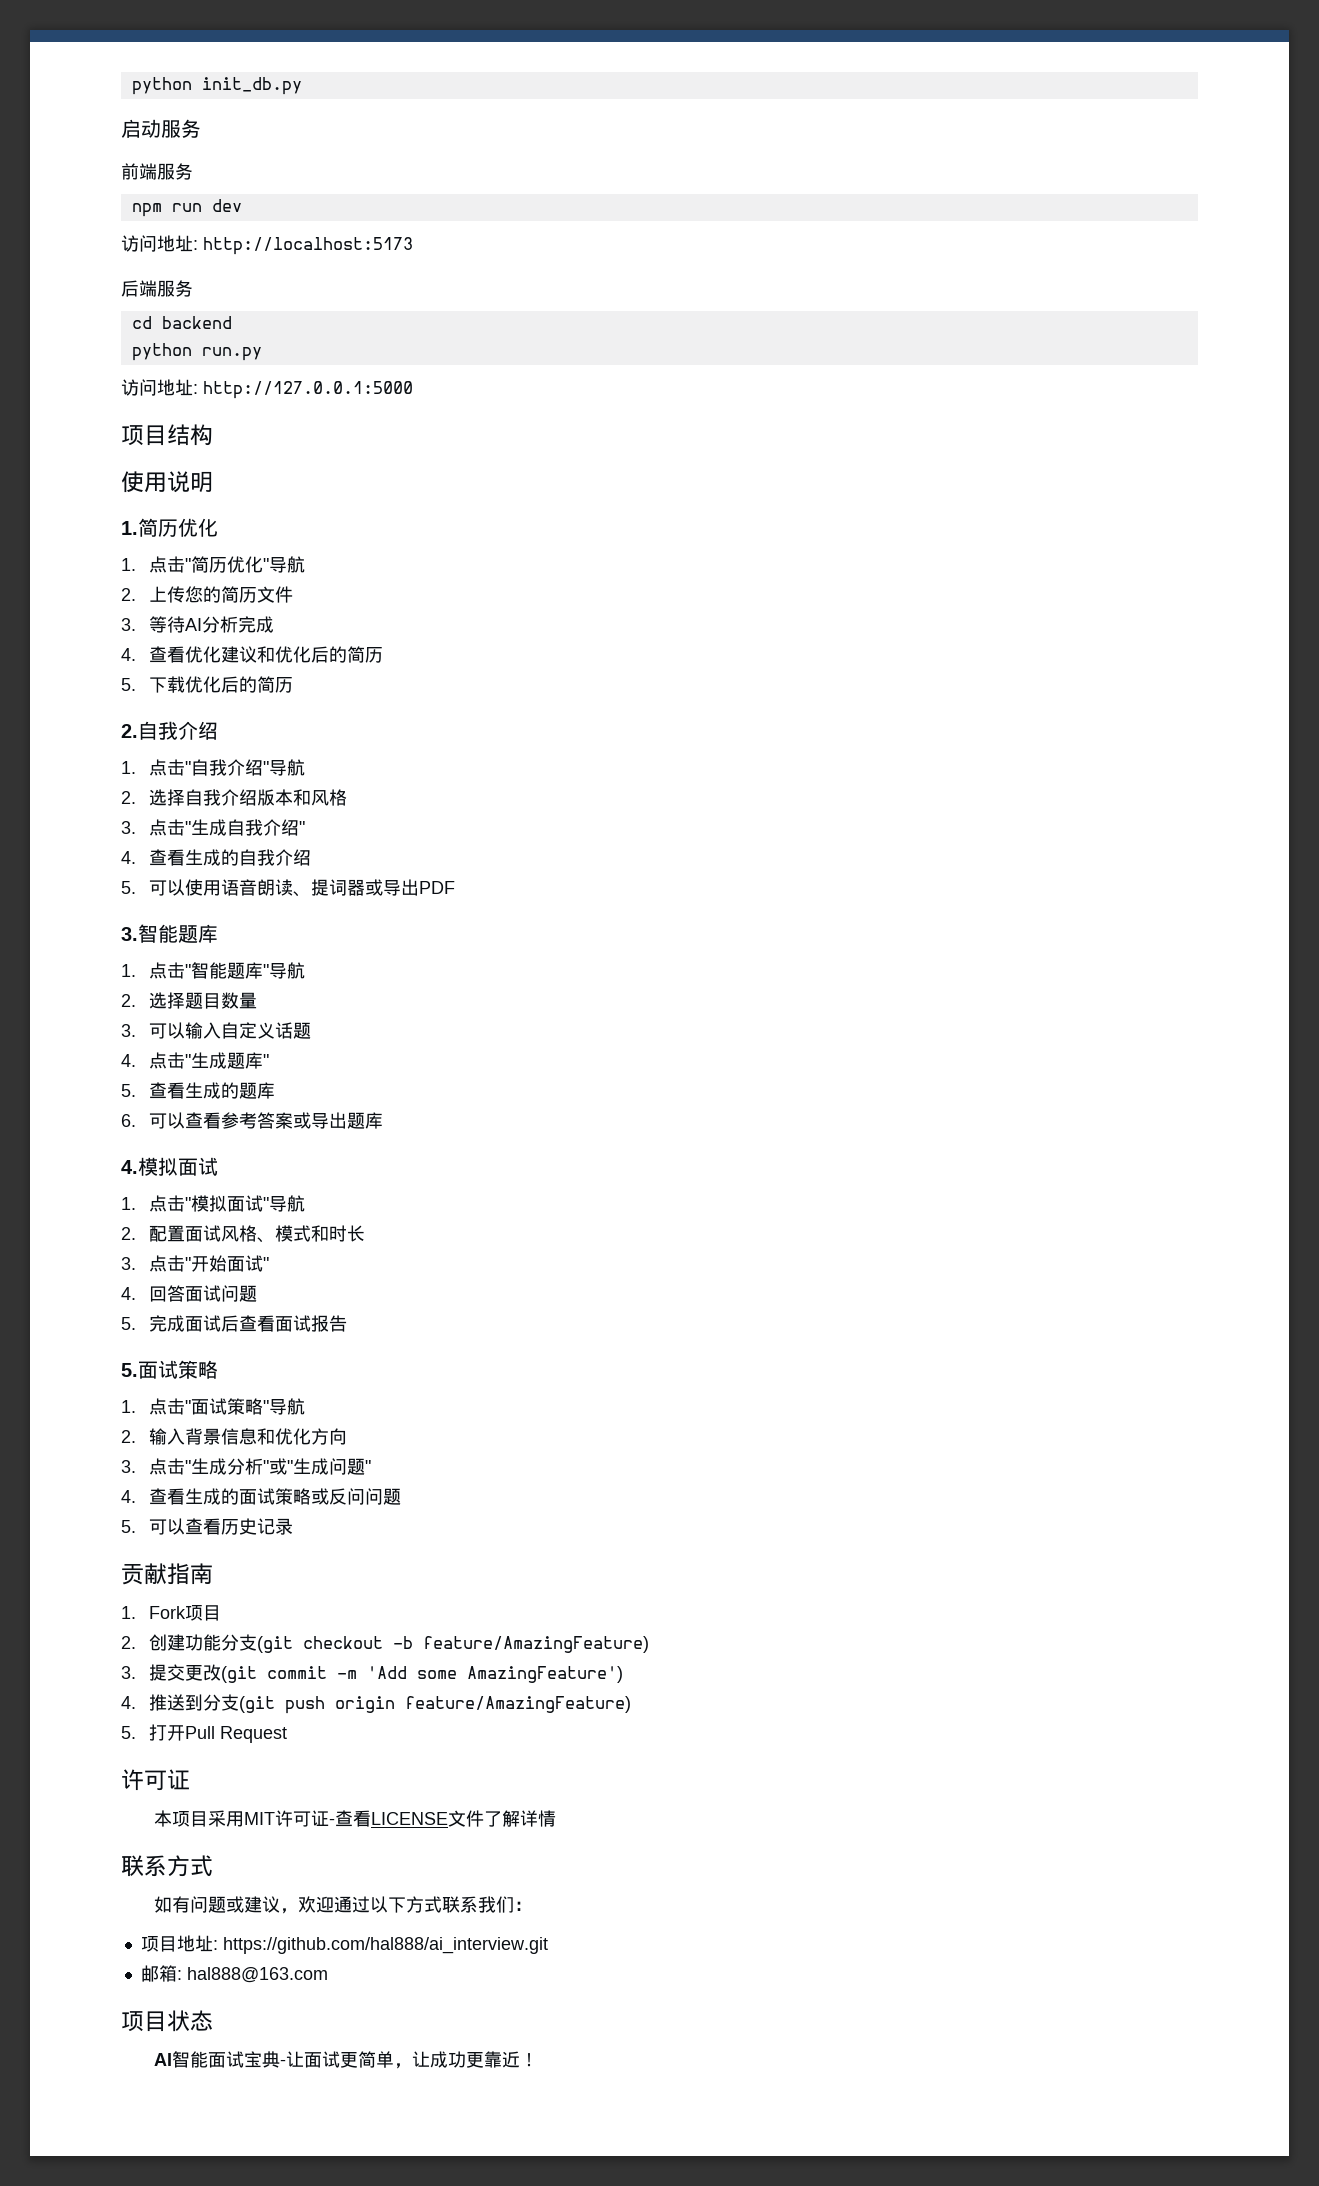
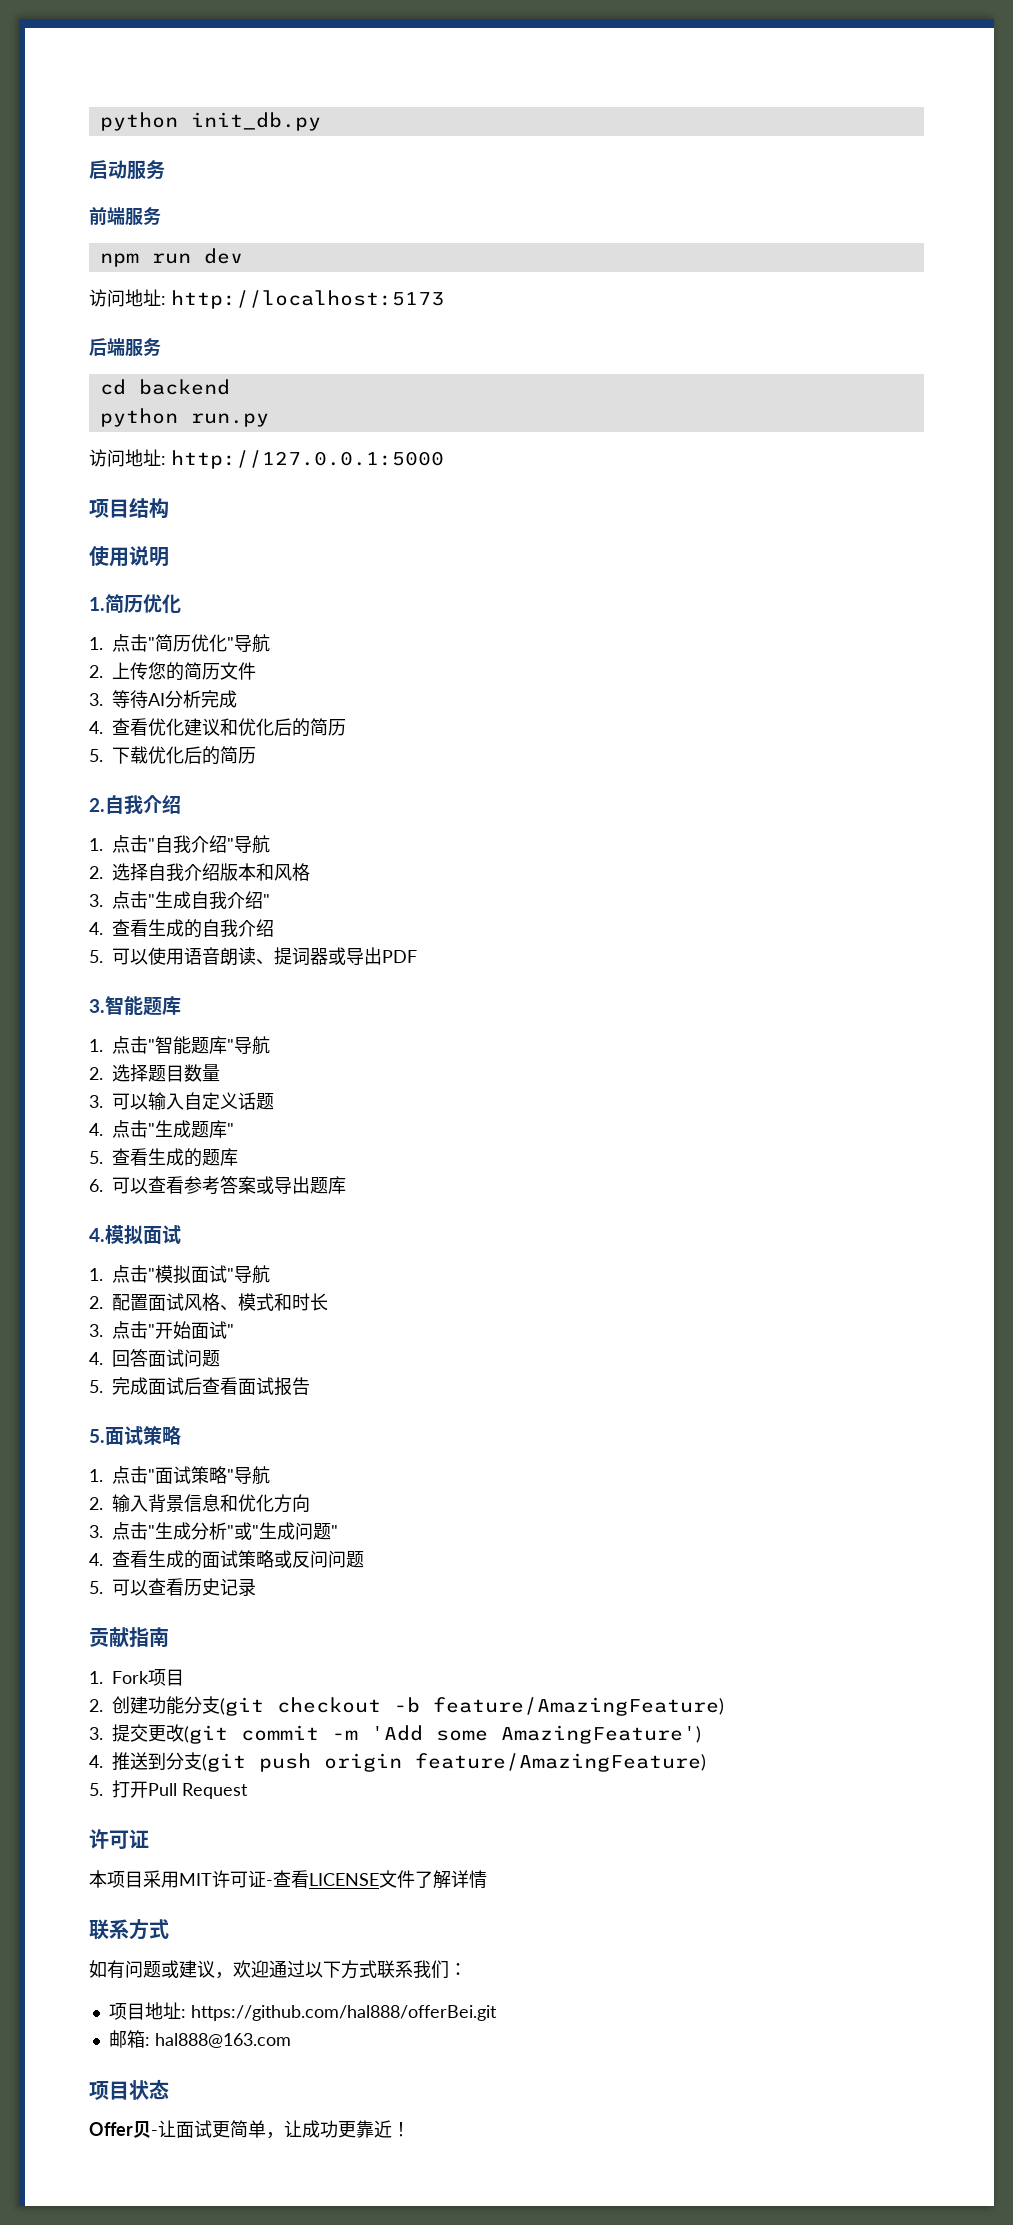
- 项目地址: https://github.com/hal888/ai_interview.git
+ 项目地址: https://github.com/hal888/offerBei.git
- AI智能面试宝典-让面试更简单，让成功更靠近！
+ Offer贝-让面试更简单，让成功更靠近！

